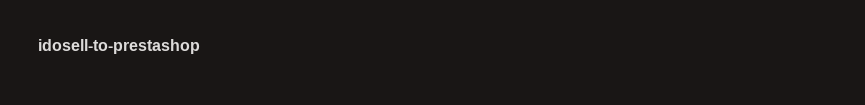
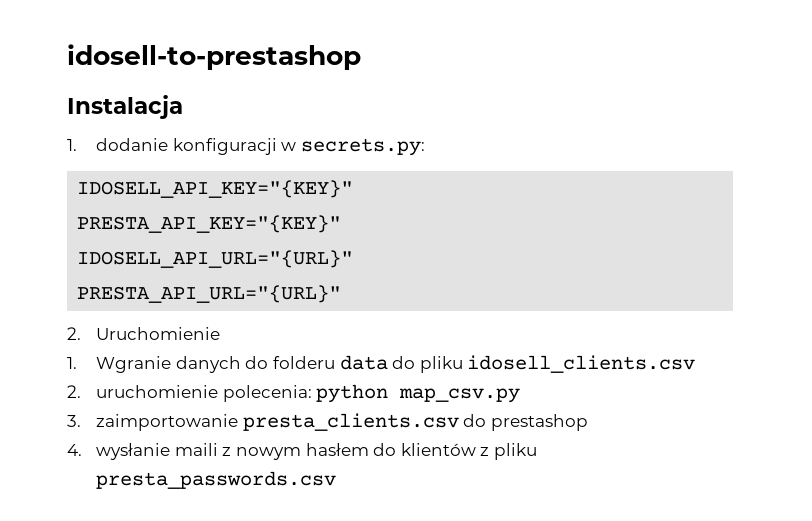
+ Instalacja
+ 1. dodanie konfiguracji w secrets.py:
+ IDOSELL_API_KEY="{KEY}"
+ PRESTA_API_KEY="{KEY}"
+ IDOSELL_API_URL="{URL}"
+ PRESTA_API_URL="{URL}"
+ 2. Uruchomienie
+ 1. Wgranie danych do folderu data do pliku idosell_clients.csv
+ 2. uruchomienie polecenia: python map_csv.py
+ 3. zaimportowanie presta_clients.csv do prestashop
+ 4. wysłanie maili z nowym hasłem do klientów z pliku presta_passwords.csv

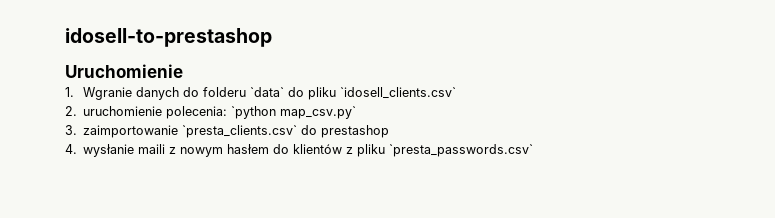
- Instalacja
- 1. dodanie konfiguracji w secrets.py:
- IDOSELL_API_KEY="{KEY}"
- PRESTA_API_KEY="{KEY}"
- IDOSELL_API_URL="{URL}"
- PRESTA_API_URL="{URL}"
- 2. Uruchomienie
+ Uruchomienie
- 1. Wgranie danych do folderu data do pliku idosell_clients.csv
+ 1. Wgranie danych do folderu `data` do pliku `idosell_clients.csv`
- 2. uruchomienie polecenia: python map_csv.py
+ 2. uruchomienie polecenia: `python map_csv.py`
- 3. zaimportowanie presta_clients.csv do prestashop
+ 3. zaimportowanie `presta_clients.csv` do prestashop
- 4. wysłanie maili z nowym hasłem do klientów z pliku presta_passwords.csv
+ 4. wysłanie maili z nowym hasłem do klientów z pliku `presta_passwords.csv`

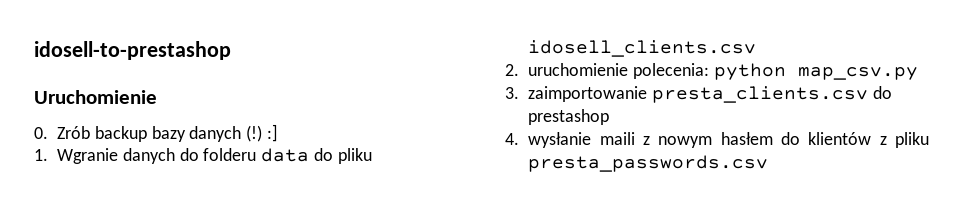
+ 0. Zrób backup bazy danych (!) :]
- 1. Wgranie danych do folderu `data` do pliku `idosell_clients.csv`
+ 1. Wgranie danych do folderu data do pliku idosell_clients.csv
- 2. uruchomienie polecenia: `python map_csv.py`
+ 2. uruchomienie polecenia: python map_csv.py
- 3. zaimportowanie `presta_clients.csv` do prestashop
+ 3. zaimportowanie presta_clients.csv do prestashop
- 4. wysłanie maili z nowym hasłem do klientów z pliku `presta_passwords.csv`
+ 4. wysłanie maili z nowym hasłem do klientów z pliku presta_passwords.csv

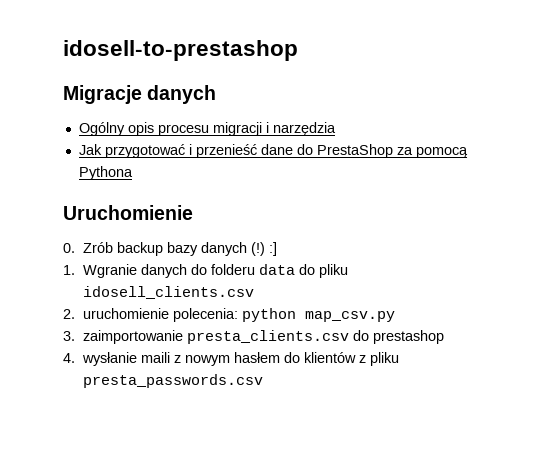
+ Migracje danych
+ Ogólny opis procesu migracji i narzędzia
+ Jak przygotować i przenieść dane do PrestaShop za pomocą Pythona

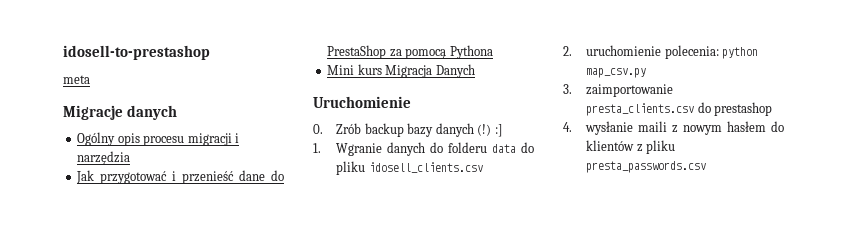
+ meta
+ Mini kurs Migracja Danych

